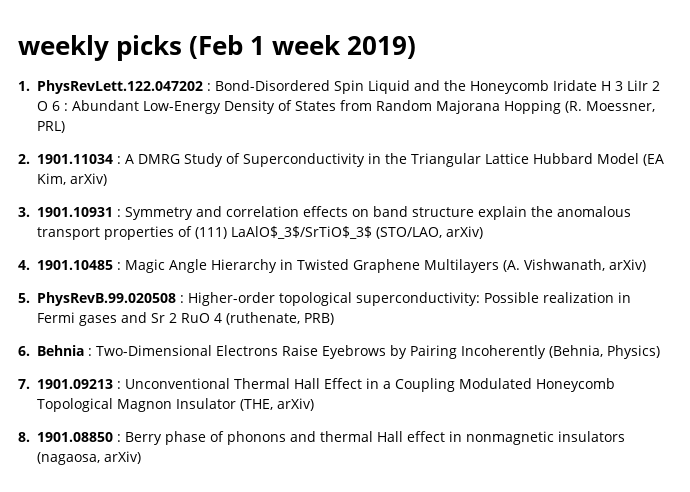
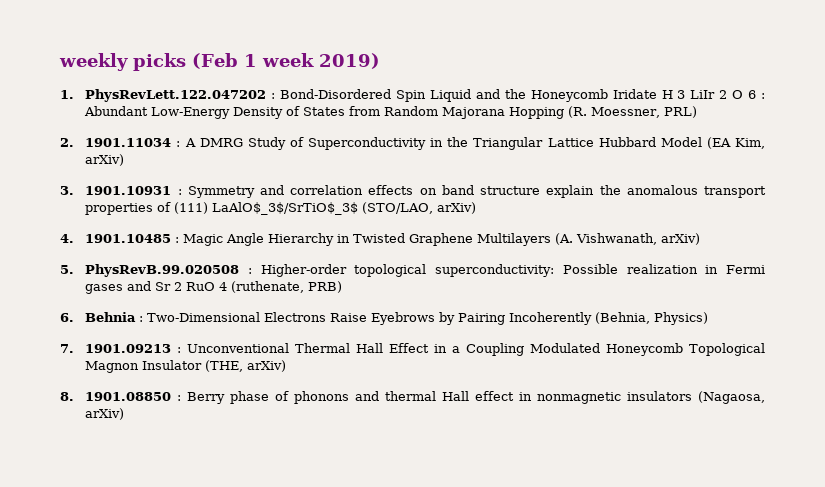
- 8. 1901.08850 : Berry phase of phonons and thermal Hall effect in nonmagnetic insulators (nagaosa, arXiv)
+ 8. 1901.08850 : Berry phase of phonons and thermal Hall effect in nonmagnetic insulators (Nagaosa, arXiv)

